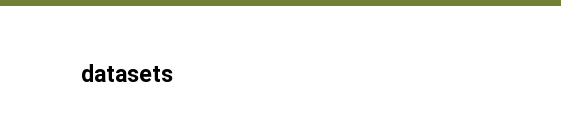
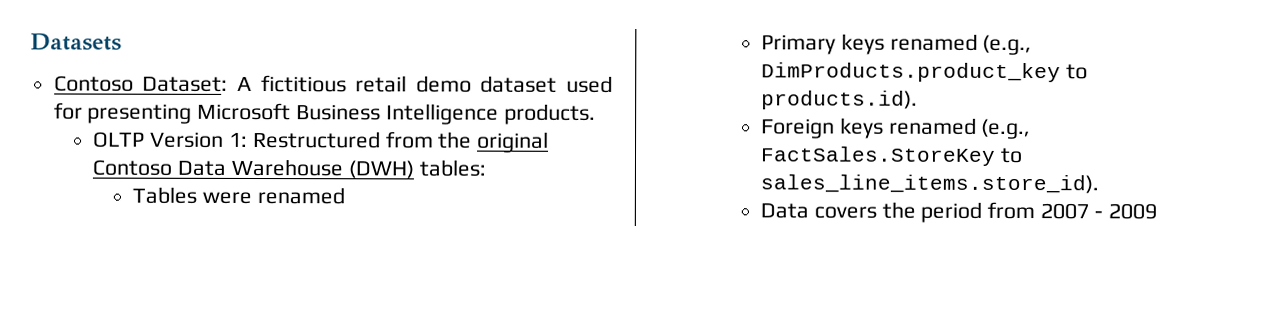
- datasets
+ Datasets
+ Contoso Dataset: A fictitious retail demo dataset used for presenting Microsoft Business Intelligence products.
+ OLTP Version 1: Restructured from the original Contoso Data Warehouse (DWH) tables:
+ Tables were renamed
+ Primary keys renamed (e.g., DimProducts.product_key to products.id).
+ Foreign keys renamed (e.g., FactSales.StoreKey to sales_line_items.store_id).
+ Data covers the period from 2007 - 2009

